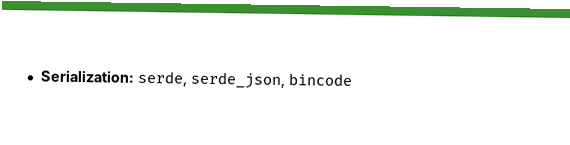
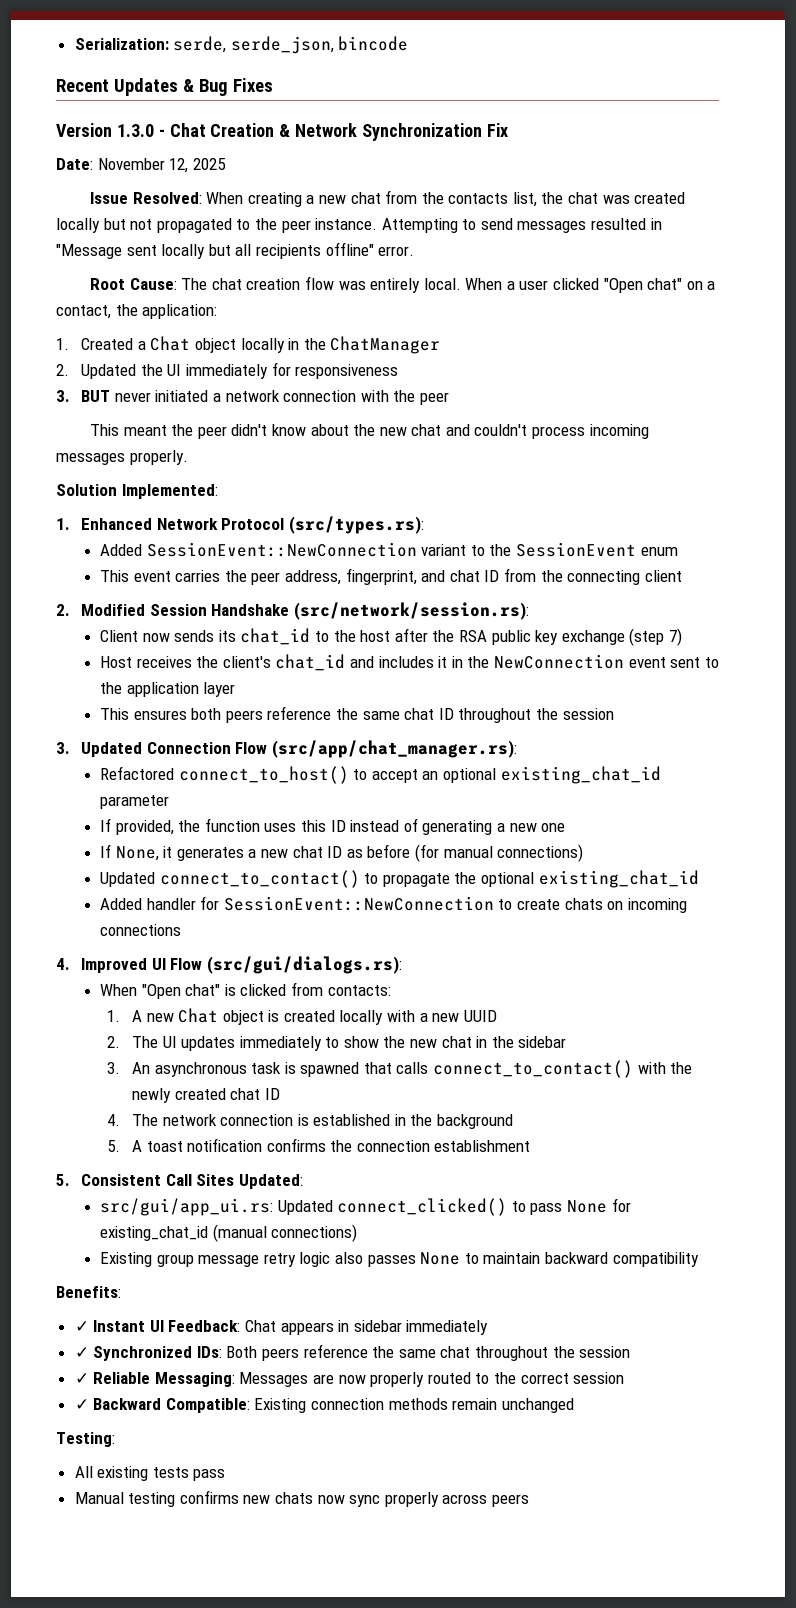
+ Recent Updates & Bug Fixes
+ Version 1.3.0 - Chat Creation & Network Synchronization Fix
+ Date: November 12, 2025
+ Issue Resolved: When creating a new chat from the contacts list, the chat was created locally but not propagated to the peer instance. Attempting to send messages resulted in "Message sent locally but all recipients offline" error.
+ Root Cause: The chat creation flow was entirely local. When a user clicked "Open chat" on a contact, the application:
+ 1. Created a Chat object locally in the ChatManager
+ 2. Updated the UI immediately for responsiveness
+ 3. BUT never initiated a network connection with the peer
+ This meant the peer didn't know about the new chat and couldn't process incoming messages properly.
+ Solution Implemented:
+ 1. Enhanced Network Protocol (src/types.rs):
+ Added SessionEvent::NewConnection variant to the SessionEvent enum
+ This event carries the peer address, fingerprint, and chat ID from the connecting client
+ 2. Modified Session Handshake (src/network/session.rs):
+ Client now sends its chat_id to the host after the RSA public key exchange (step 7)
+ Host receives the client's chat_id and includes it in the NewConnection event sent to the application layer
+ This ensures both peers reference the same chat ID throughout the session
+ 3. Updated Connection Flow (src/app/chat_manager.rs):
+ Refactored connect_to_host() to accept an optional existing_chat_id parameter
+ If provided, the function uses this ID instead of generating a new one
+ If None, it generates a new chat ID as before (for manual connections)
+ Updated connect_to_contact() to propagate the optional existing_chat_id
+ Added handler for SessionEvent::NewConnection to create chats on incoming connections
+ 4. Improved UI Flow (src/gui/dialogs.rs):
+ When "Open chat" is clicked from contacts:
+ 1. A new Chat object is created locally with a new UUID
+ 2. The UI updates immediately to show the new chat in the sidebar
+ 3. An asynchronous task is spawned that calls connect_to_contact() with the newly created chat ID
+ 4. The network connection is established in the background
+ 5. A toast notification confirms the connection establishment
+ 5. Consistent Call Sites Updated:
+ src/gui/app_ui.rs: Updated connect_clicked() to pass None for existing_chat_id (manual connections)
+ Existing group message retry logic also passes None to maintain backward compatibility
+ Benefits:
+ ✓ Instant UI Feedback: Chat appears in sidebar immediately
+ ✓ Synchronized IDs: Both peers reference the same chat throughout the session
+ ✓ Reliable Messaging: Messages are now properly routed to the correct session
+ ✓ Backward Compatible: Existing connection methods remain unchanged
+ Testing:
+ All existing tests pass
+ Manual testing confirms new chats now sync properly across peers

